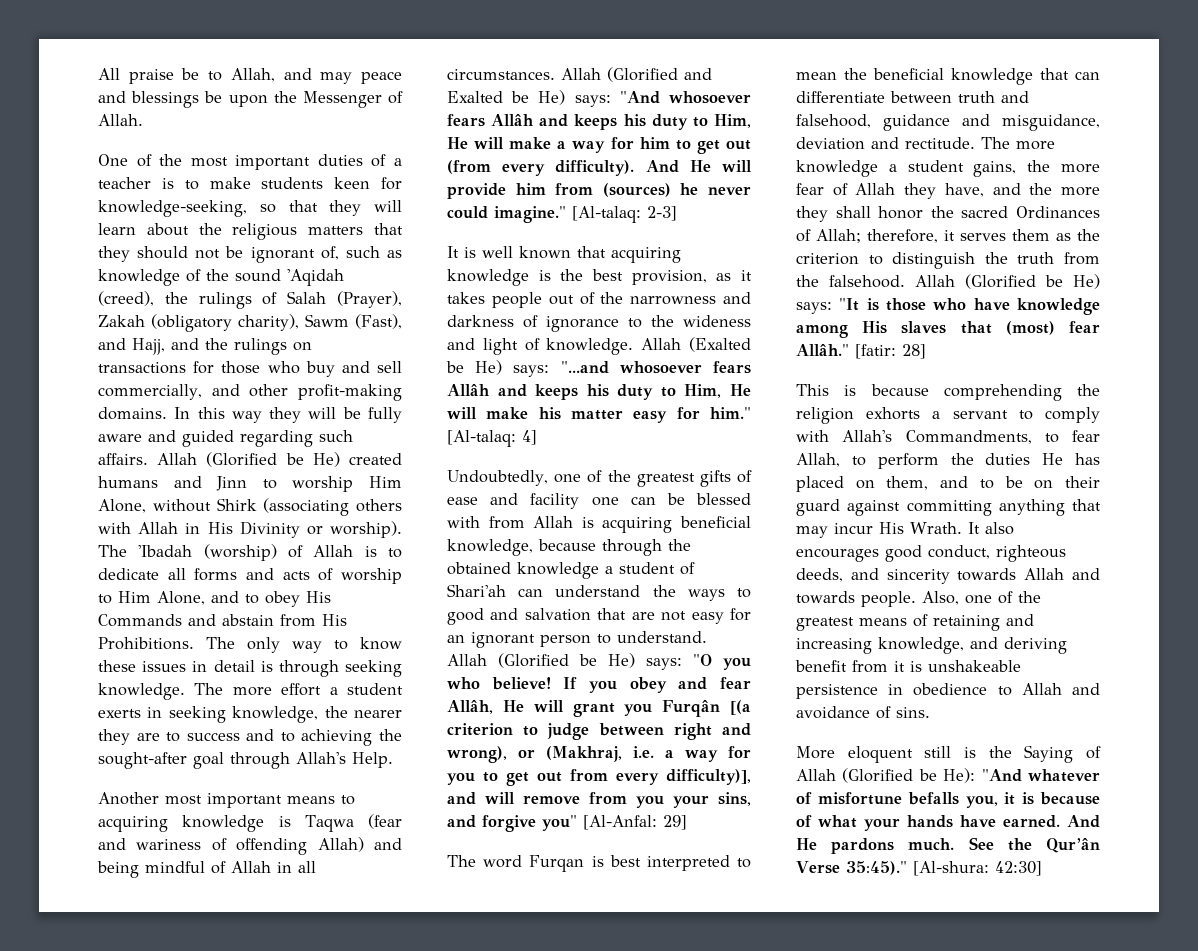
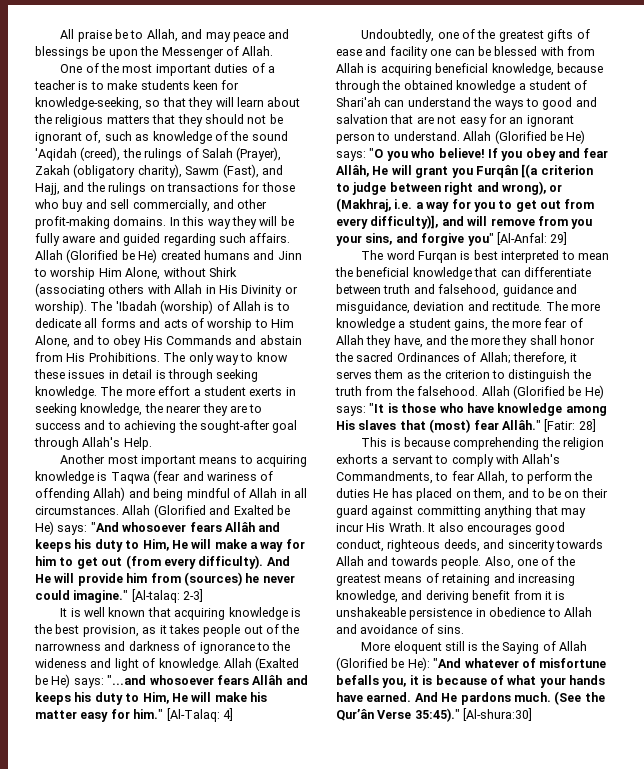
- [Al-talaq: 4]
+ [Al-Talaq: 4]
- [fatir: 28]
+ [Fatir: 28]
- See the Qur’ân Verse 35:45)."
+ (See the Qur’ân Verse 35:45)."
- [Al-shura: 42:30]
+ [Al-shura:30]

